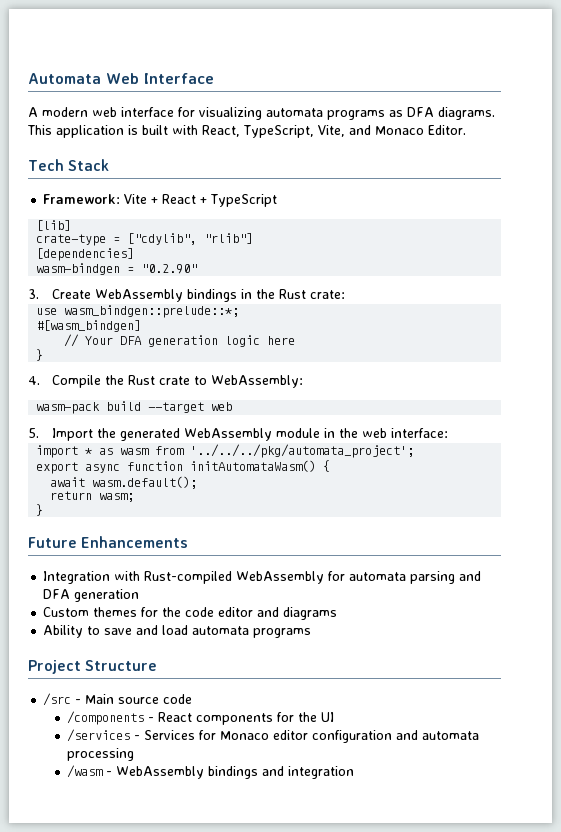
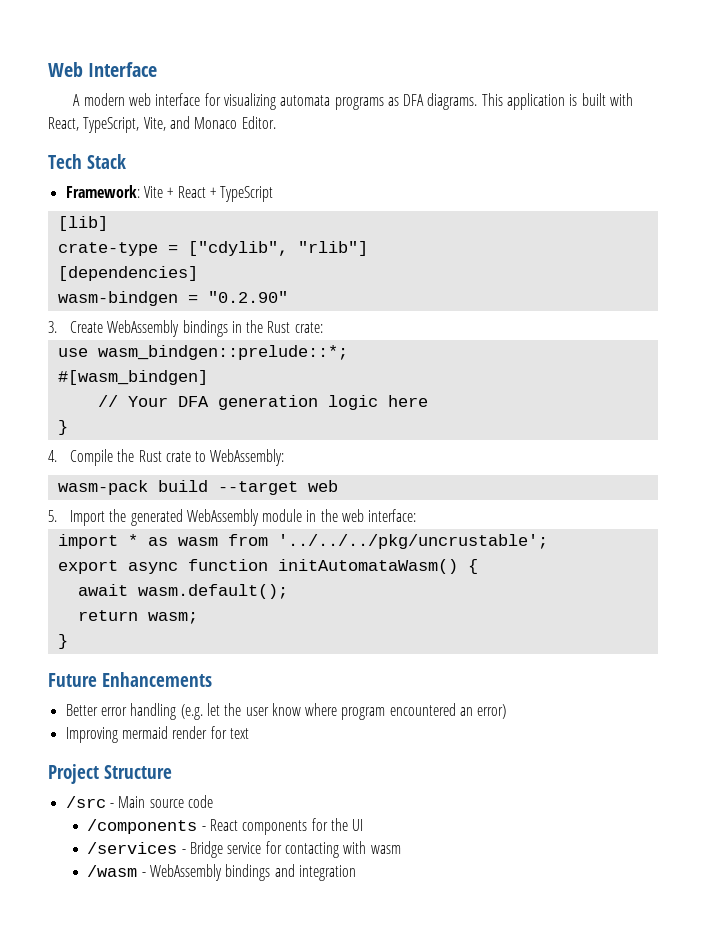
- Automata Web Interface
+ Web Interface
- import * as wasm from '../../../pkg/automata_project';
+ import * as wasm from '../../../pkg/uncrustable';
- Integration with Rust-compiled WebAssembly for automata parsing and DFA generation
- Custom themes for the code editor and diagrams
- Ability to save and load automata programs
+ Better error handling (e.g. let the user know where program encountered an error)
+ Improving mermaid render for text
- /services - Services for Monaco editor configuration and automata processing
+ /services - Bridge service for contacting with wasm

